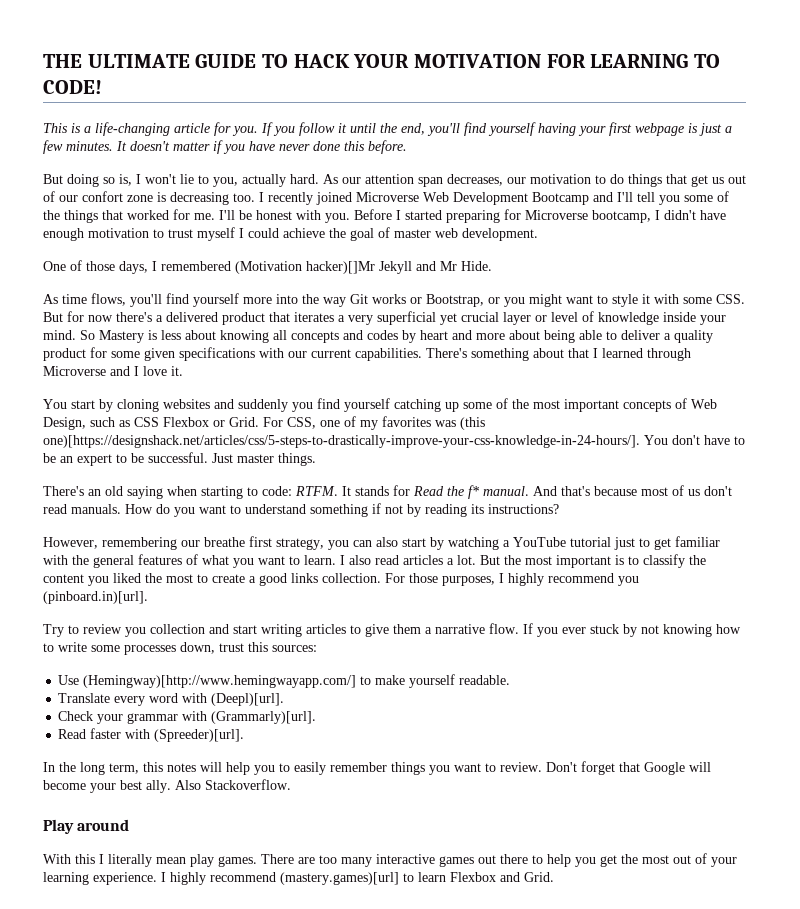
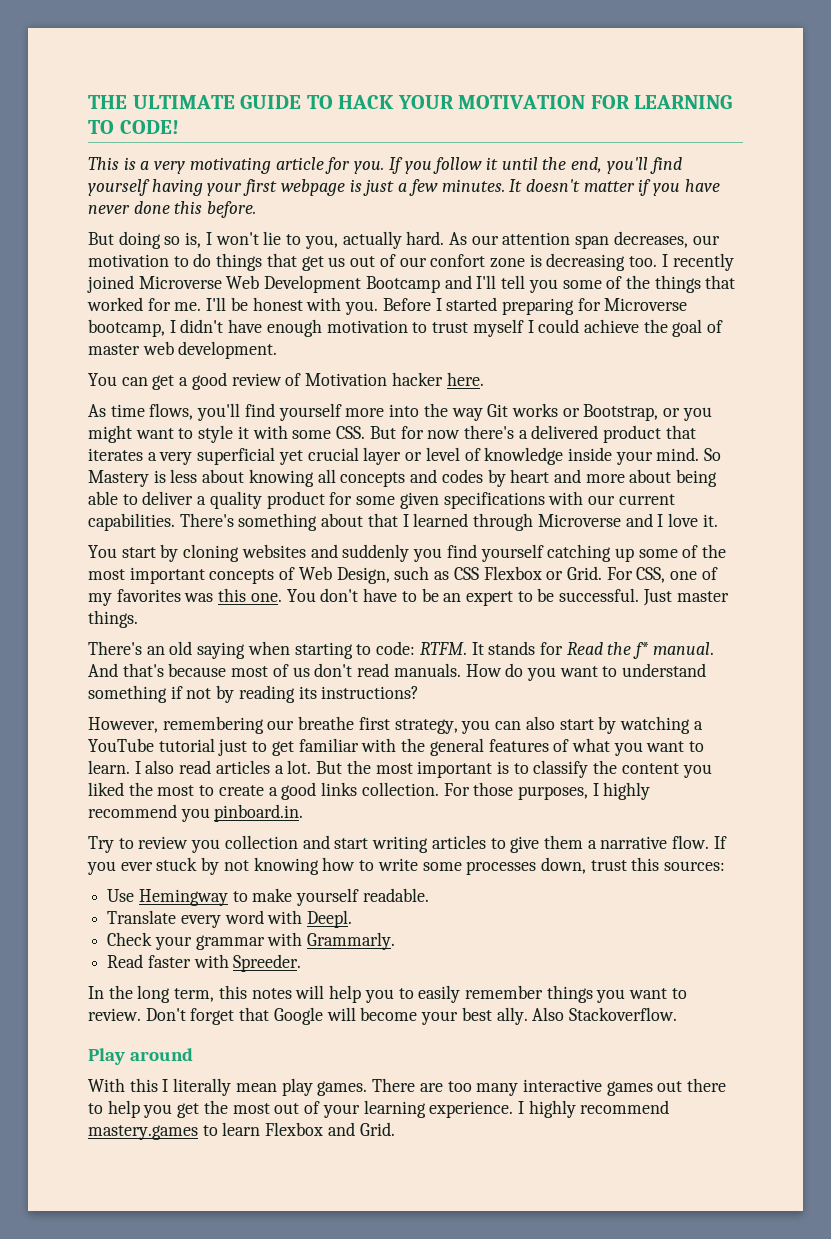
- This is a life-changing article for you.
+ This is a very motivating article for you.
- One of those days, I remembered (Motivation hacker)[]Mr Jekyll and Mr Hide.
+ You can get a good review of Motivation hacker here.
- For CSS, one of my favorites was (this one)[https://designshack.net/articles/css/5-steps-to-drastically-improve-your-css-knowledge-in-24-hours/]. You don't have to be an expert to be successful.
+ For CSS, one of my favorites was this one. You don't have to be an expert to be successful.
- For those purposes, I highly recommend you (pinboard.in)[url].
+ For those purposes, I highly recommend you pinboard.in.
- Use (Hemingway)[http://www.hemingwayapp.com/] to make yourself readable.
+ Use Hemingway to make yourself readable.
- Translate every word with (Deepl)[url].
+ Translate every word with Deepl.
- Check your grammar with (Grammarly)[url].
+ Check your grammar with Grammarly.
- Read faster with (Spreeder)[url].
+ Read faster with Spreeder.
- I highly recommend (mastery.games)[url] to learn Flexbox and Grid.
+ I highly recommend mastery.games to learn Flexbox and Grid.

